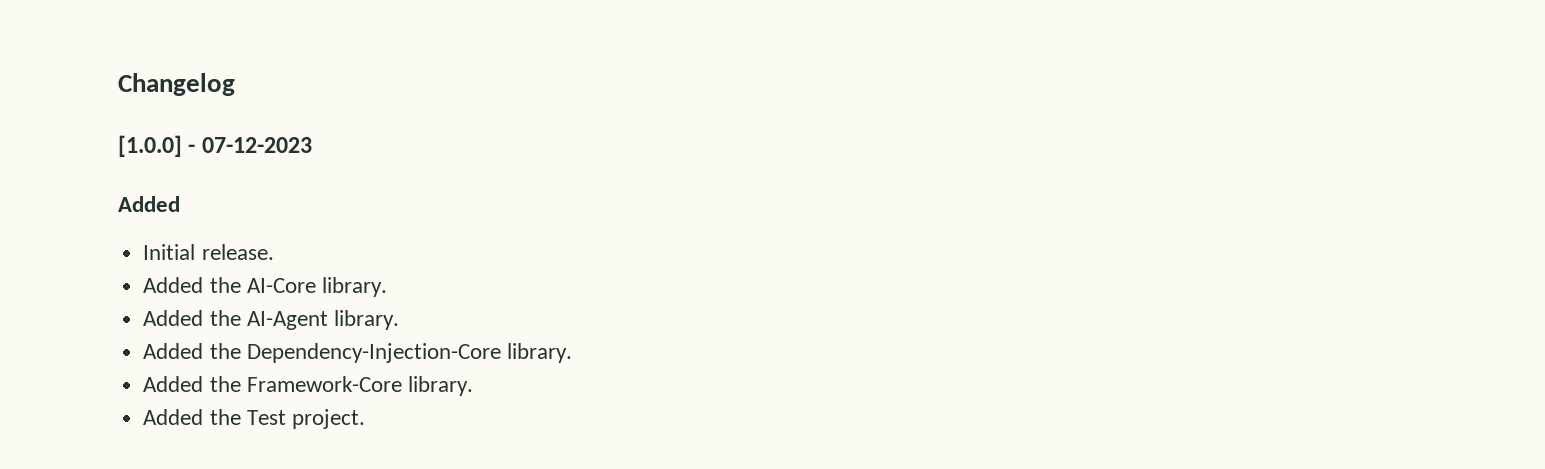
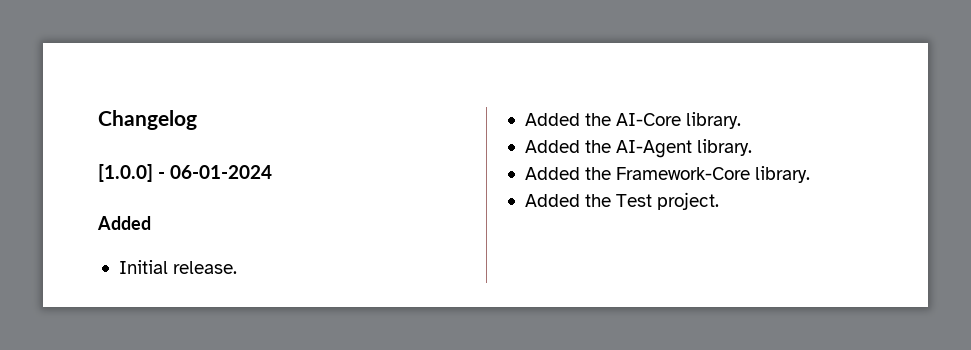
- [1.0.0] - 07-12-2023
+ [1.0.0] - 06-01-2024
- Added the Dependency-Injection-Core library.

